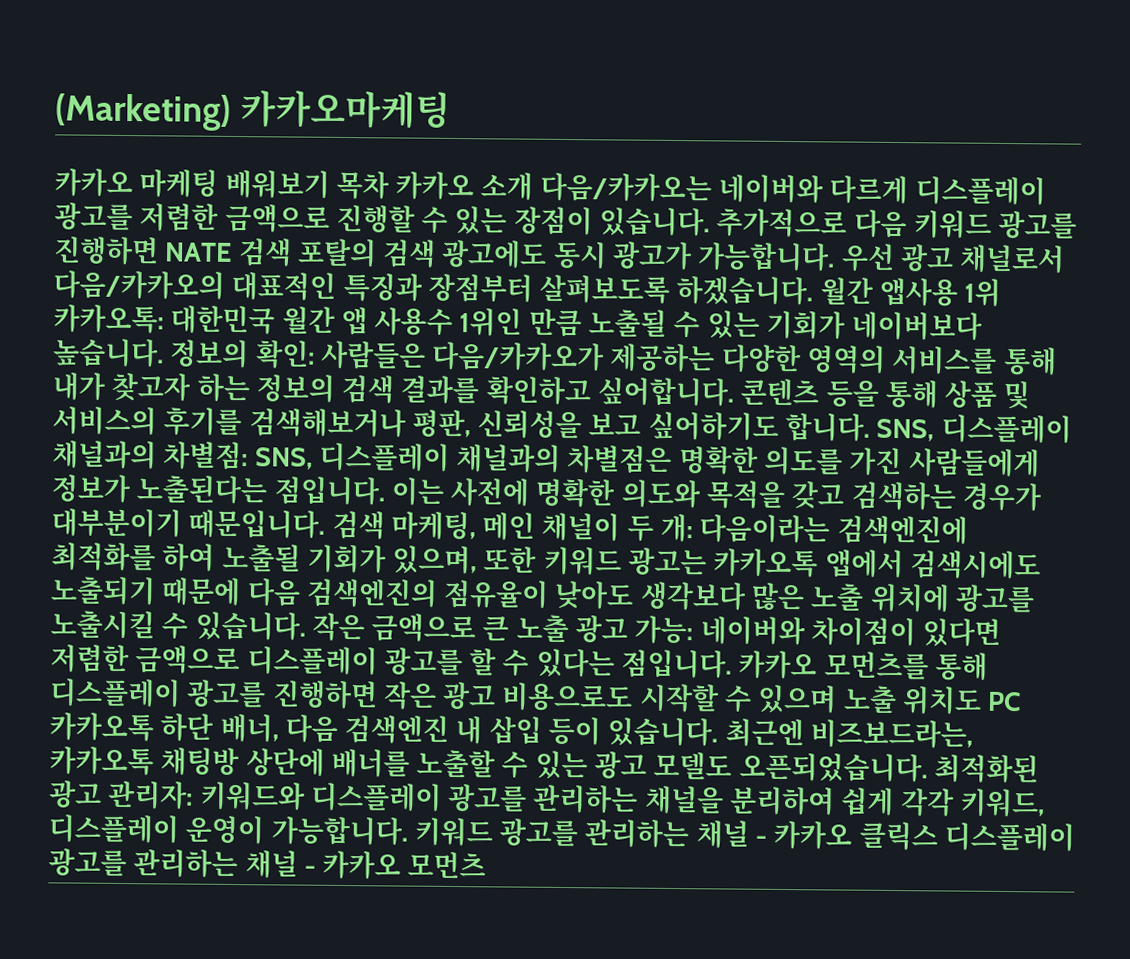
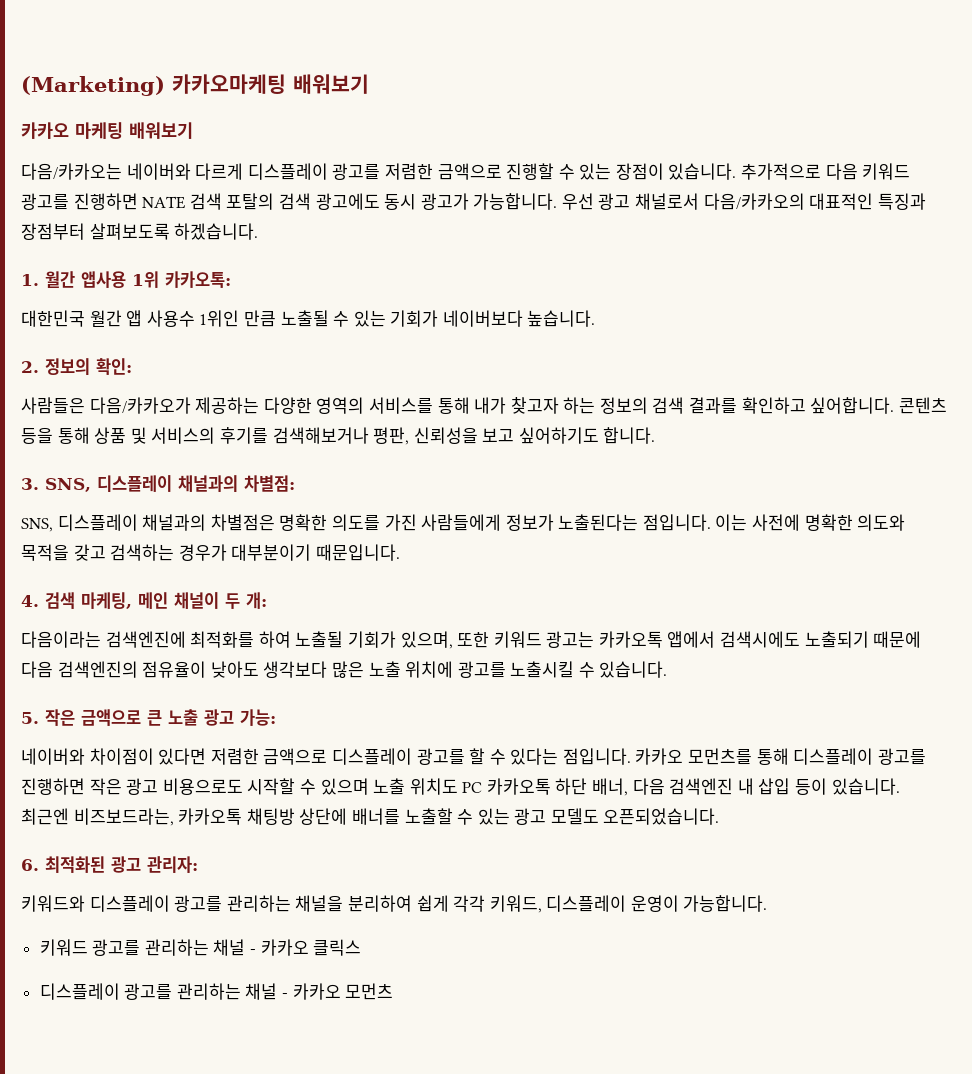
- (Marketing) 카카오마케팅
+ (Marketing) 카카오마케팅 배워보기
- 카카오 마케팅 배워보기 목차 카카오 소개 다음/카카오는 네이버와 다르게 디스플레이 광고를 저렴한 금액으로 진행할 수 있는 장점이 있습니다.
+ 카카오 마케팅 배워보기
+ 다음/카카오는 네이버와 다르게 디스플레이 광고를 저렴한 금액으로 진행할 수 있는 장점이 있습니다.
- 우선 광고 채널로서 다음/카카오의 대표적인 특징과 장점부터 살펴보도록 하겠습니다. 월간 앱사용 1위 카카오톡: 대한민국 월간 앱 사용수 1위인 만큼 노출될 수 있는 기회가 네이버보다 높습니다. 정보의 확인: 사람들은 다음/카카오가 제공하는 다양한 영역의 서비스를 통해 내가 찾고자 하는 정보의 검색 결과를 확인하고 싶어합니다.
+ 우선 광고 채널로서 다음/카카오의 대표적인 특징과 장점부터 살펴보도록 하겠습니다.
+ 1. 월간 앱사용 1위 카카오톡:
+ 대한민국 월간 앱 사용수 1위인 만큼 노출될 수 있는 기회가 네이버보다 높습니다.
+ 2. 정보의 확인:
+ 사람들은 다음/카카오가 제공하는 다양한 영역의 서비스를 통해 내가 찾고자 하는 정보의 검색 결과를 확인하고 싶어합니다.
- 콘텐츠 등을 통해 상품 및 서비스의 후기를 검색해보거나 평판, 신뢰성을 보고 싶어하기도 합니다. SNS, 디스플레이 채널과의 차별점: SNS, 디스플레이 채널과의 차별점은 명확한 의도를 가진 사람들에게 정보가 노출된다는 점입니다.
+ 콘텐츠 등을 통해 상품 및 서비스의 후기를 검색해보거나 평판, 신뢰성을 보고 싶어하기도 합니다.
+ 3. SNS, 디스플레이 채널과의 차별점:
+ SNS, 디스플레이 채널과의 차별점은 명확한 의도를 가진 사람들에게 정보가 노출된다는 점입니다.
- 이는 사전에 명확한 의도와 목적을 갖고 검색하는 경우가 대부분이기 때문입니다. 검색 마케팅, 메인 채널이 두 개: 다음이라는 검색엔진에 최적화를 하여 노출될 기회가 있으며, 또한 키워드 광고는 카카오톡 앱에서 검색시에도 노출되기 때문에 다음 검색엔진의 점유율이 낮아도 생각보다 많은 노출 위치에 광고를 노출시킬 수 있습니다. 작은 금액으로 큰 노출 광고 가능: 네이버와 차이점이 있다면 저렴한 금액으로 디스플레이 광고를 할 수 있다는 점입니다.
+ 이는 사전에 명확한 의도와 목적을 갖고 검색하는 경우가 대부분이기 때문입니다.
+ 4. 검색 마케팅, 메인 채널이 두 개:
+ 다음이라는 검색엔진에 최적화를 하여 노출될 기회가 있으며, 또한 키워드 광고는 카카오톡 앱에서 검색시에도 노출되기 때문에 다음 검색엔진의 점유율이 낮아도 생각보다 많은 노출 위치에 광고를 노출시킬 수 있습니다.
+ 5. 작은 금액으로 큰 노출 광고 가능:
+ 네이버와 차이점이 있다면 저렴한 금액으로 디스플레이 광고를 할 수 있다는 점입니다.
- 최근엔 비즈보드라는, 카카오톡 채팅방 상단에 배너를 노출할 수 있는 광고 모델도 오픈되었습니다. 최적화된 광고 관리자: 키워드와 디스플레이 광고를 관리하는 채널을 분리하여 쉽게 각각 키워드, 디스플레이 운영이 가능합니다. 키워드 광고를 관리하는 채널 - 카카오 클릭스 디스플레이 광고를 관리하는 채널 - 카카오 모먼츠
+ 최근엔 비즈보드라는, 카카오톡 채팅방 상단에 배너를 노출할 수 있는 광고 모델도 오픈되었습니다.
+ 6. 최적화된 광고 관리자:
+ 키워드와 디스플레이 광고를 관리하는 채널을 분리하여 쉽게 각각 키워드, 디스플레이 운영이 가능합니다.
+ 키워드 광고를 관리하는 채널 - 카카오 클릭스
+ 디스플레이 광고를 관리하는 채널 - 카카오 모먼츠

